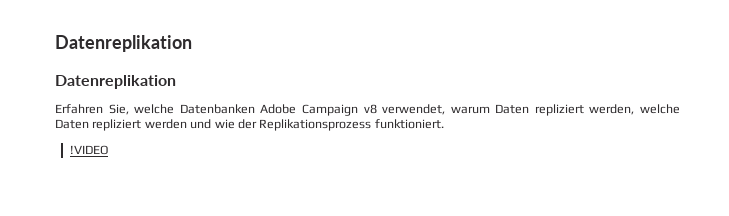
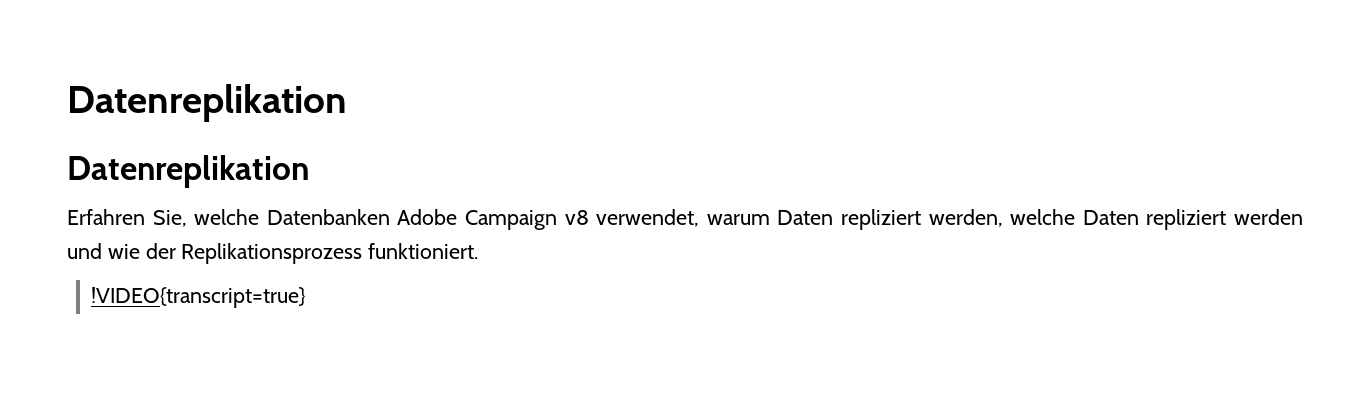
- !VIDEO
+ !VIDEO{transcript=true}

